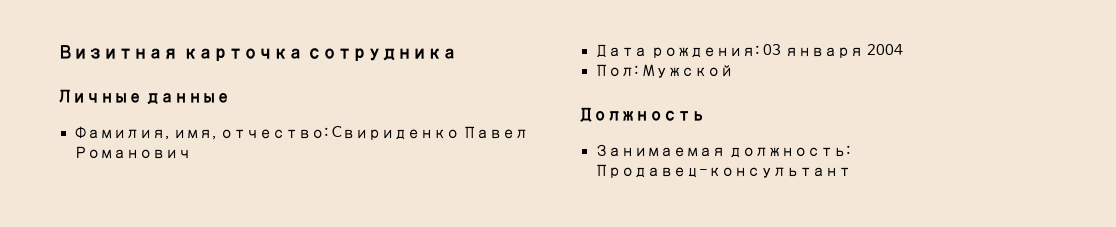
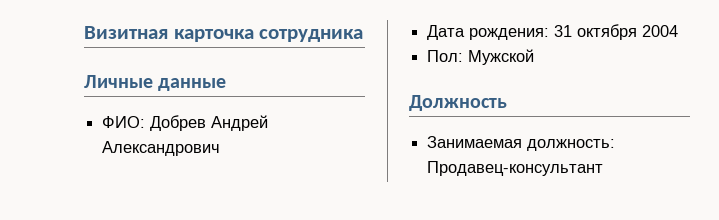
- Фамилия, имя, отчество: Cвириденко Павел Романович
+ ФИО: Добрев Андрей Александрович
- Дата рождения: 03 января 2004
+ Дата рождения: 31 октября 2004

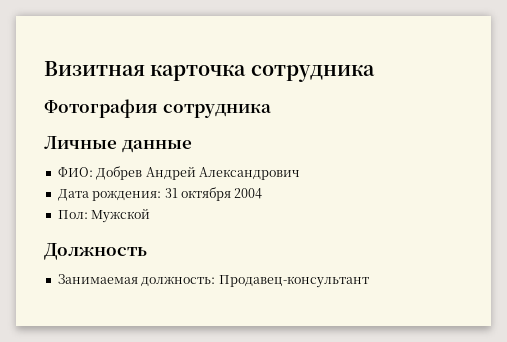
+ Фотография сотрудника

